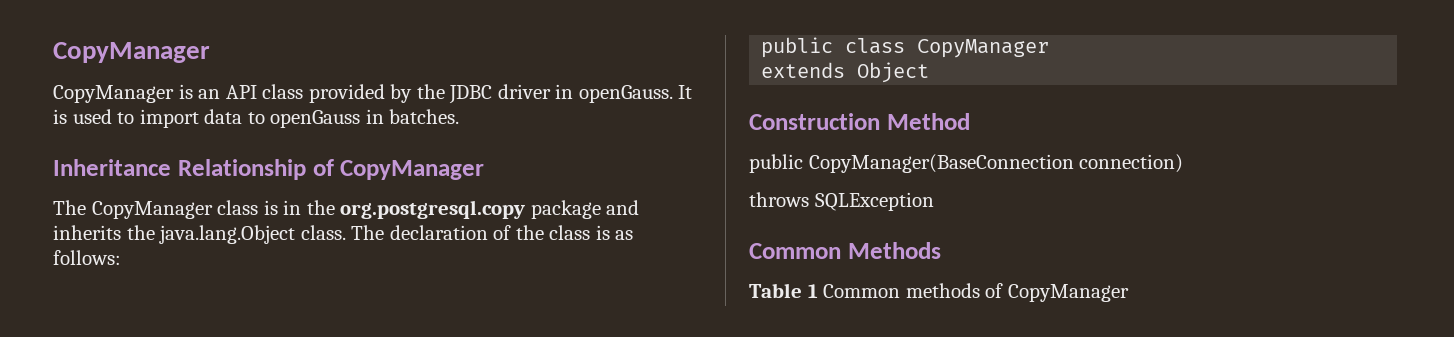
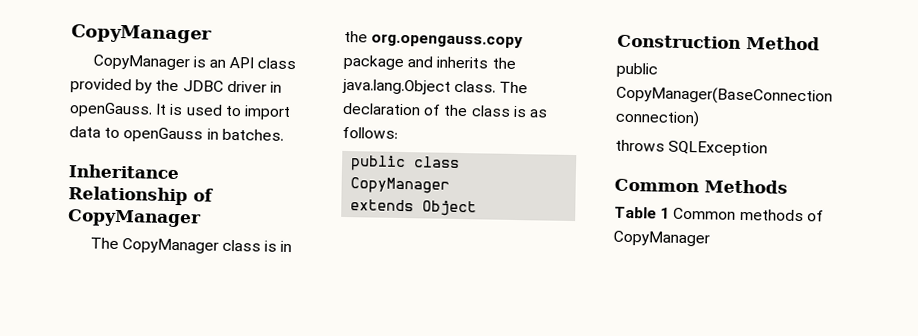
- The CopyManager class is in the org.postgresql.copy package and inherits the java.lang.Object class.
+ The CopyManager class is in the org.opengauss.copy package and inherits the java.lang.Object class.

